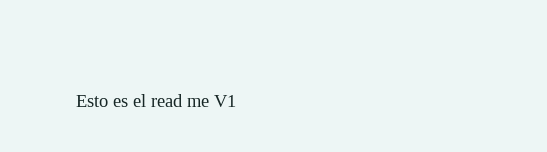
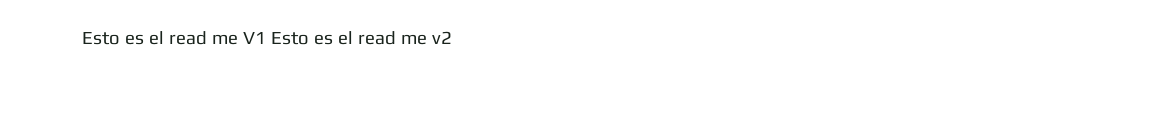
- Esto es el read me V1
+ Esto es el read me V1 Esto es el read me v2

